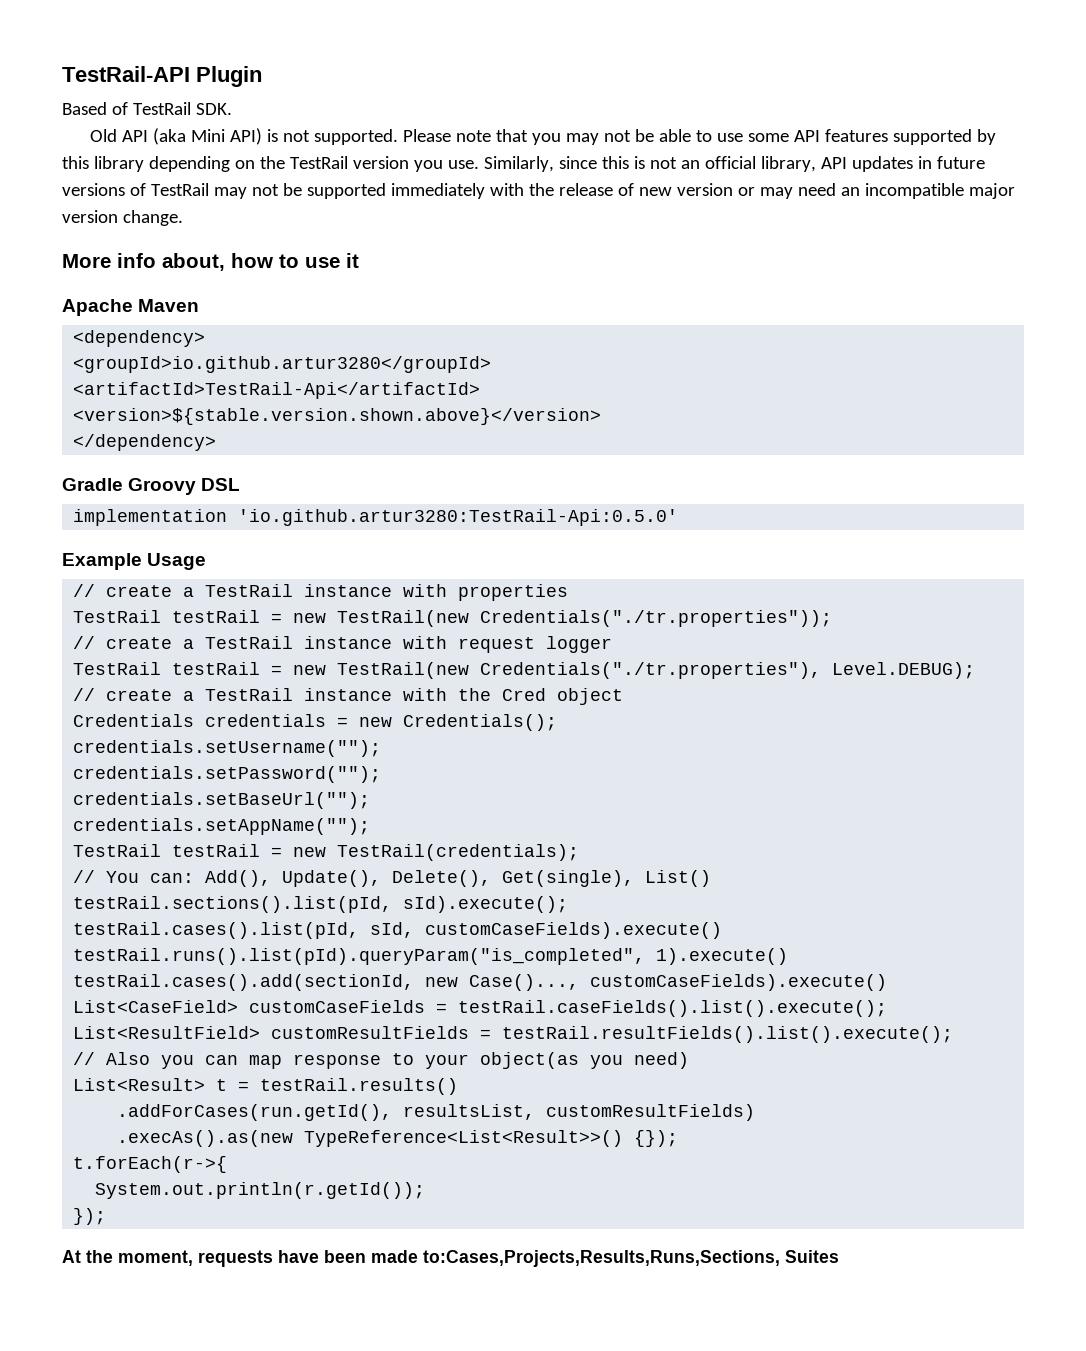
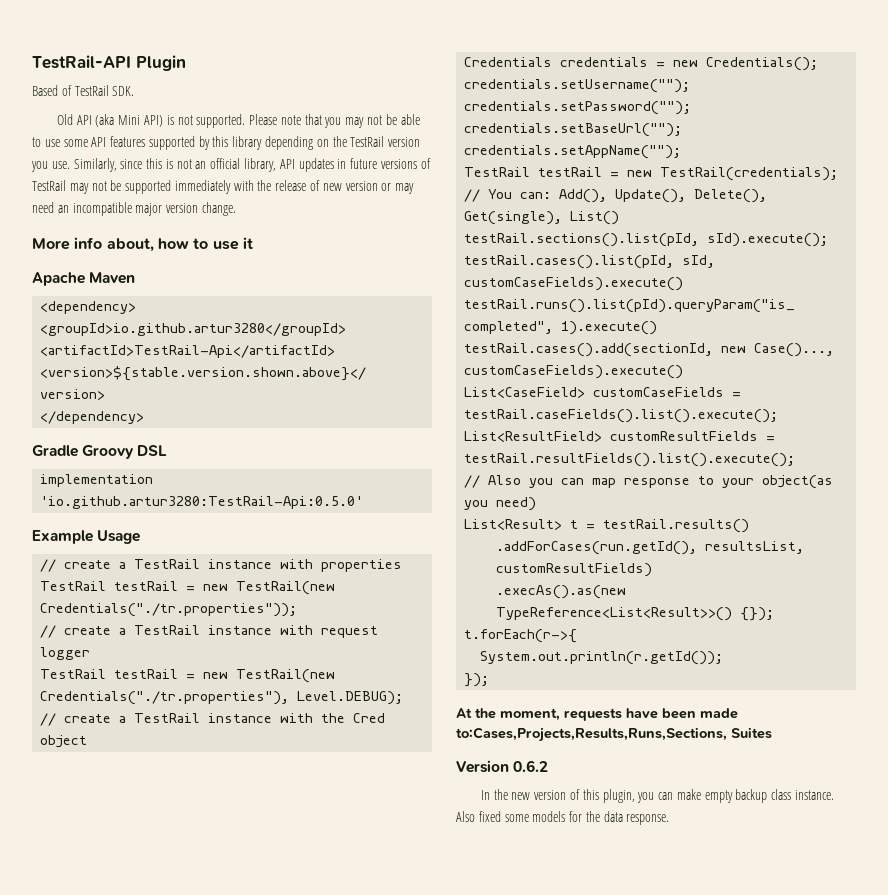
+ Version 0.6.2
+ In the new version of this plugin, you can make empty backup class instance. Also fixed some models for the data response.

